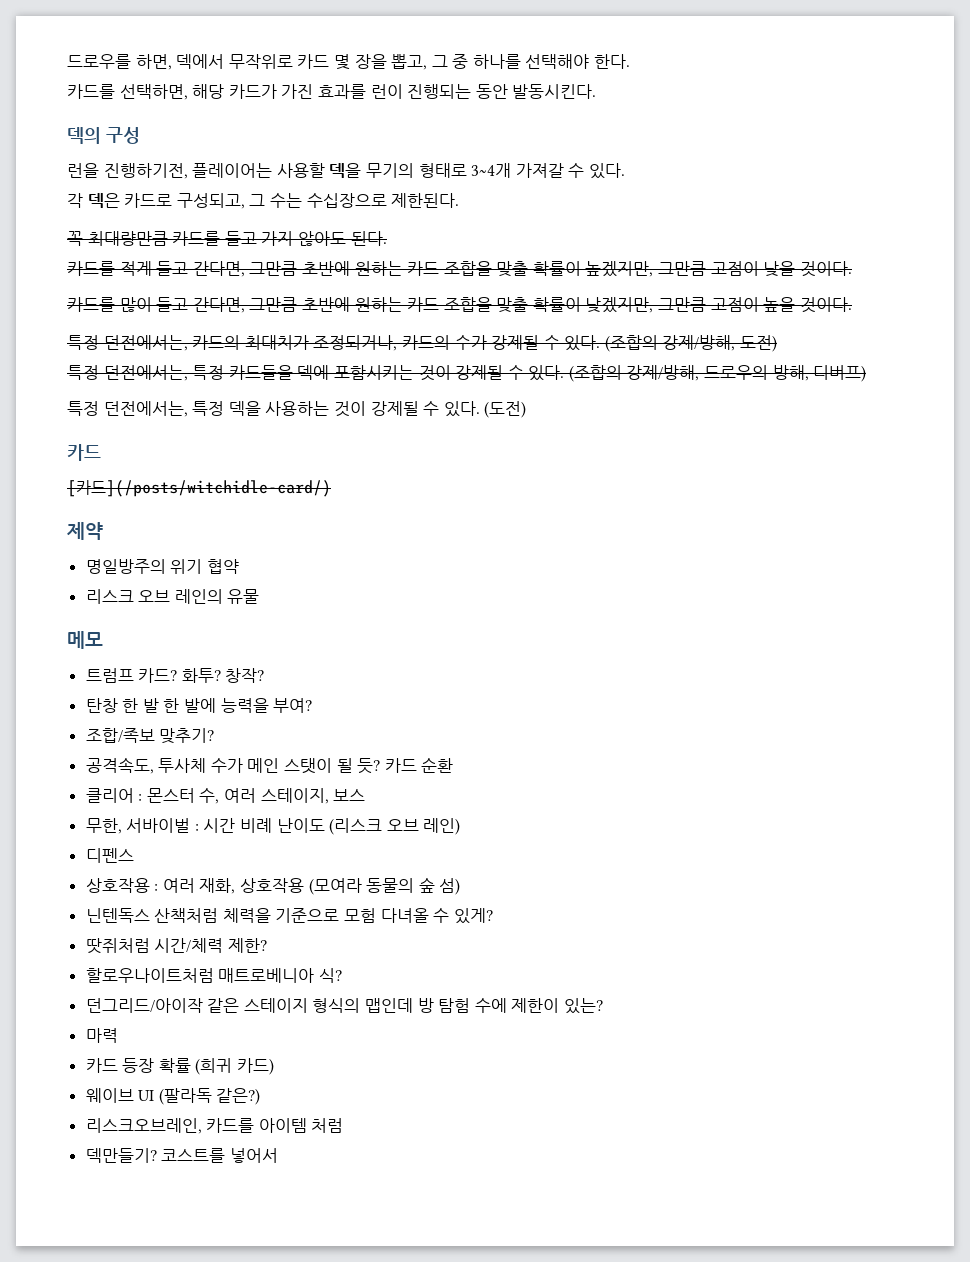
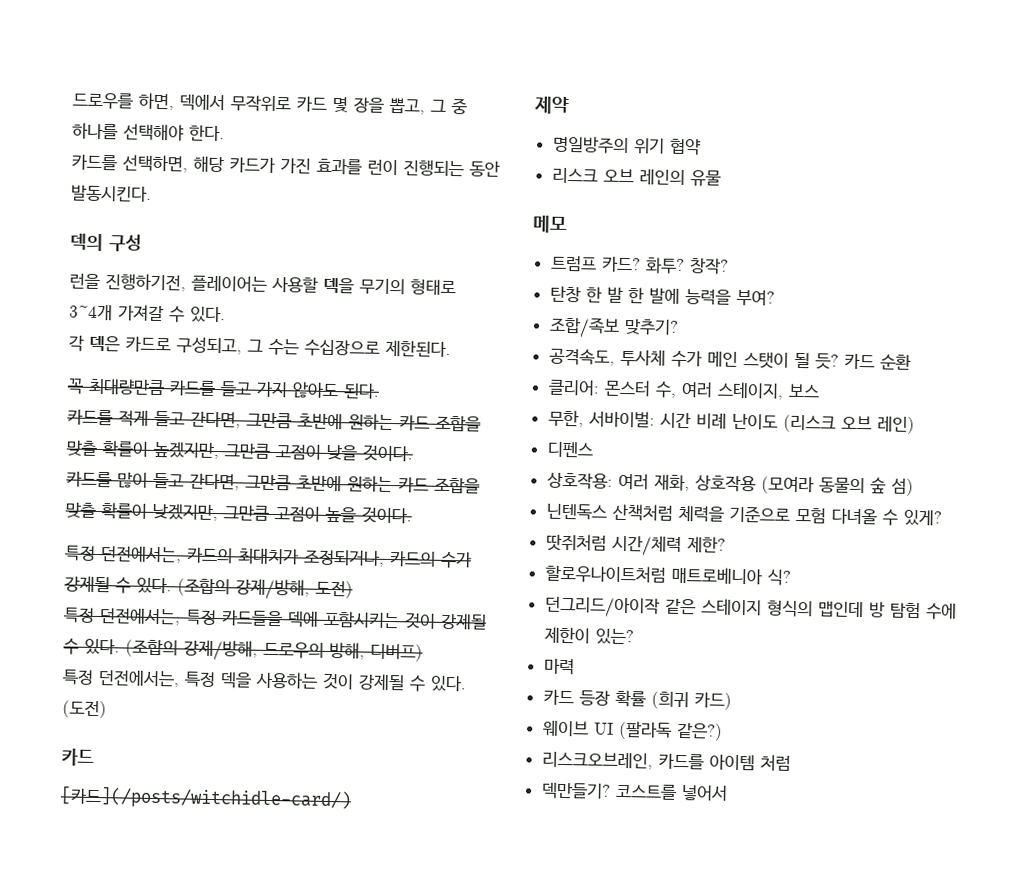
- 클리어 : 몬스터 수, 여러 스테이지, 보스
+ 클리어: 몬스터 수, 여러 스테이지, 보스
- 무한, 서바이벌 : 시간 비례 난이도 (리스크 오브 레인)
+ 무한, 서바이벌: 시간 비례 난이도 (리스크 오브 레인)
- 상호작용 : 여러 재화, 상호작용 (모여라 동물의 숲 섬)
+ 상호작용: 여러 재화, 상호작용 (모여라 동물의 숲 섬)

